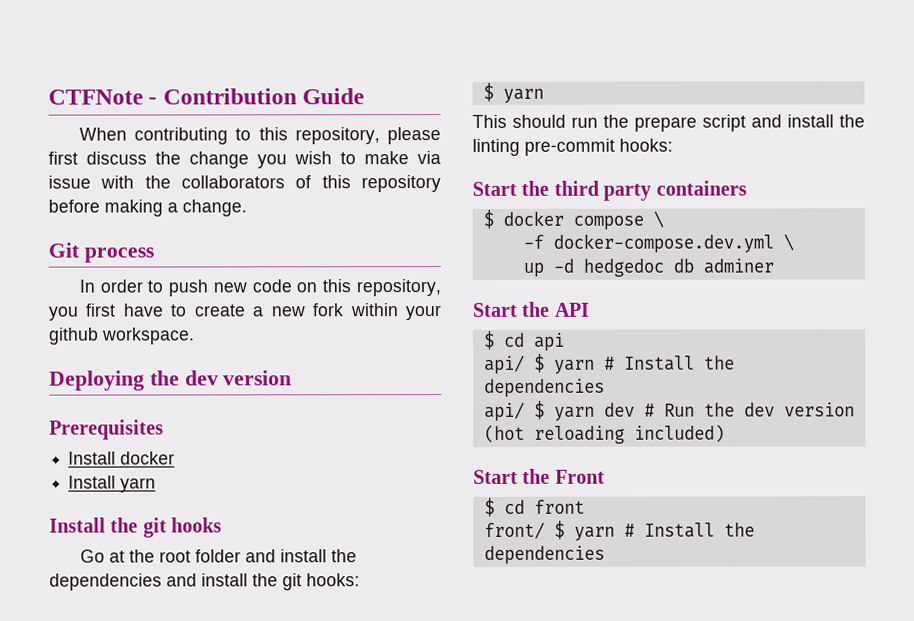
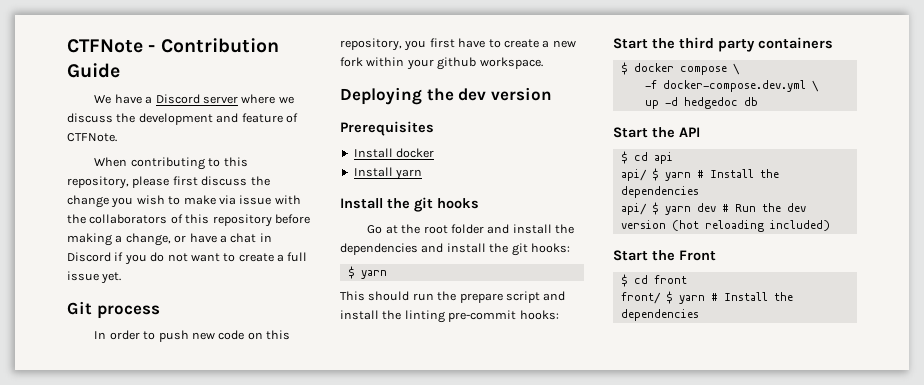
+ We have a Discord server where we discuss the development and feature of CTFNote.
- When contributing to this repository, please first discuss the change you wish to make via issue with the collaborators of this repository before making a change.
+ When contributing to this repository, please first discuss the change you wish to make via issue with the collaborators of this repository before making a change, or have a chat in Discord if you do not want to create a full issue yet.
- up -d hedgedoc db adminer
+ up -d hedgedoc db

